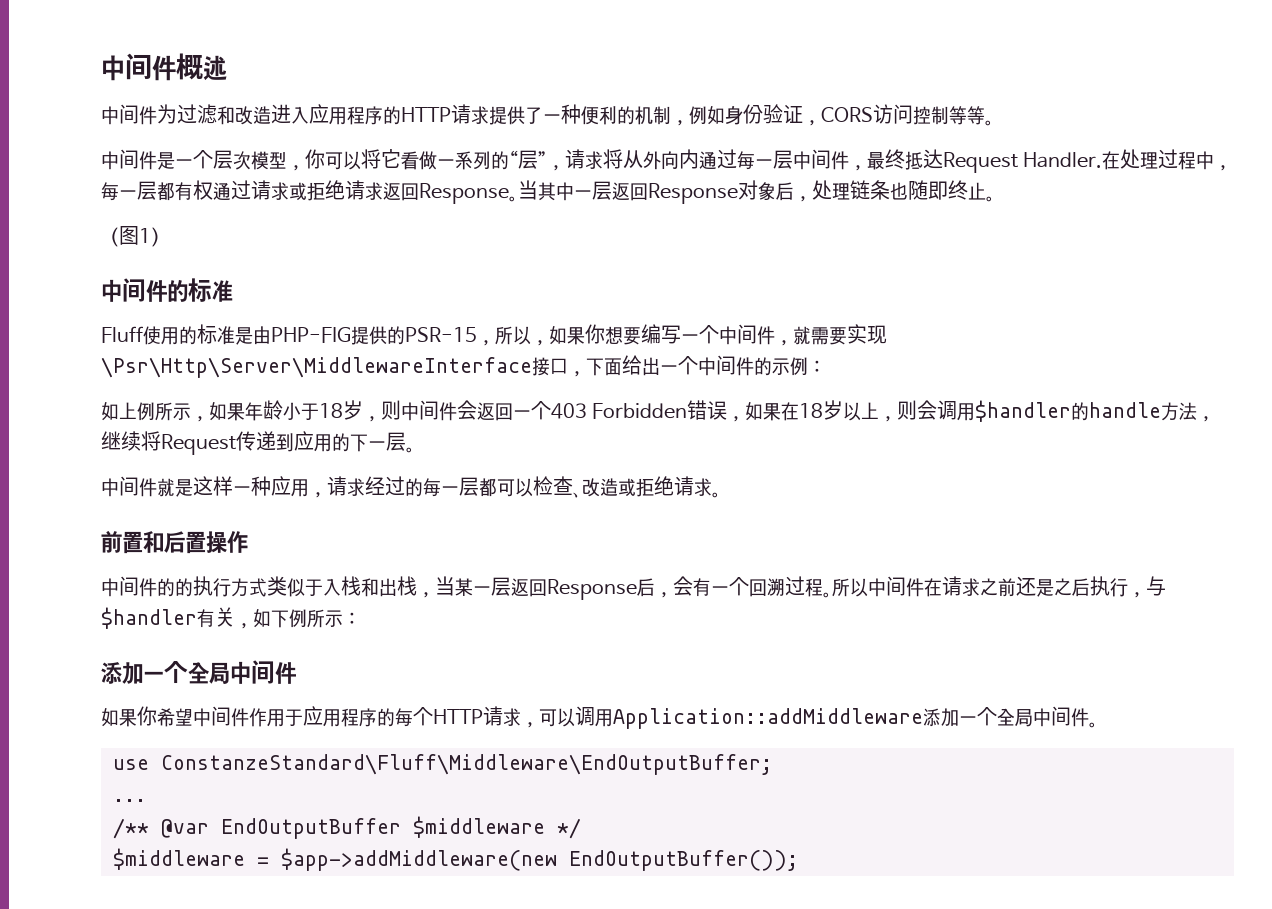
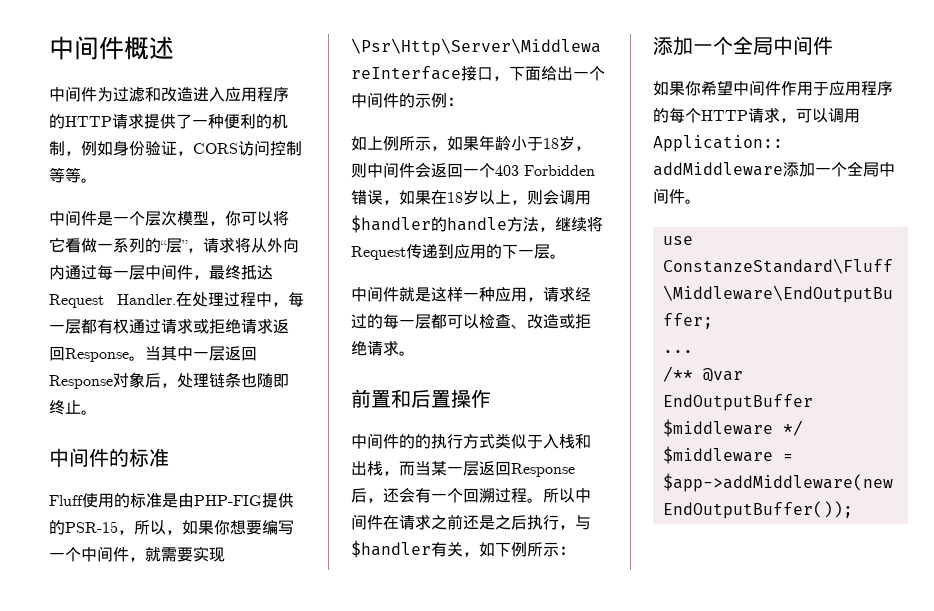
- （图1）
- 中间件的的执行方式类似于入栈和出栈，当某一层返回Response后，会有一个回溯过程。
+ 中间件的的执行方式类似于入栈和出栈，而当某一层返回Response后，还会有一个回溯过程。

